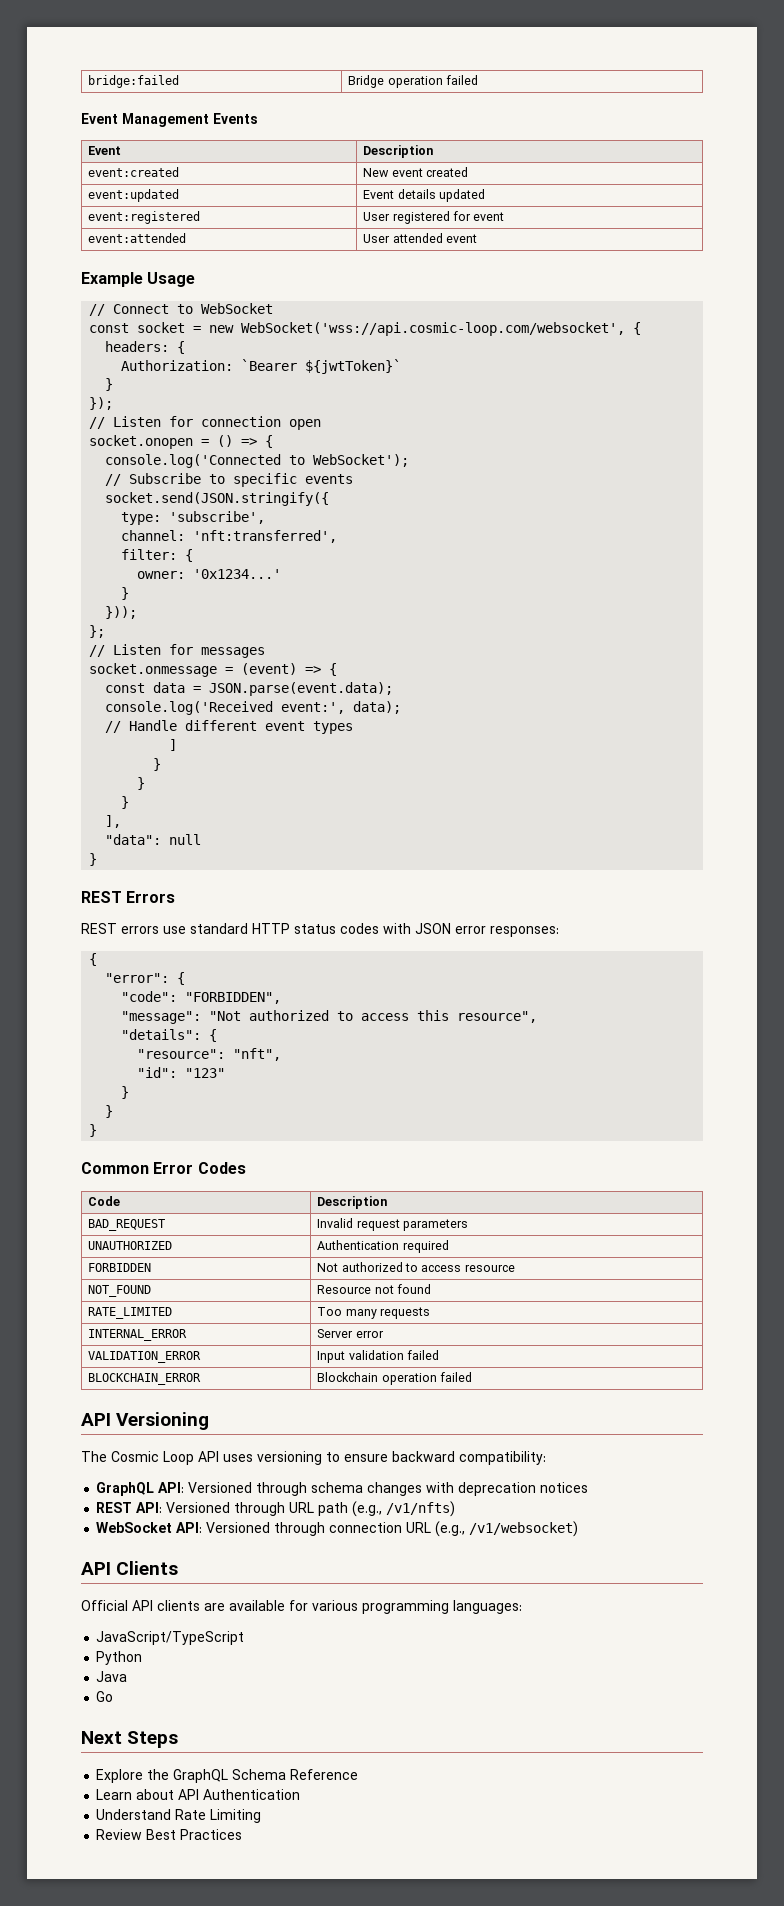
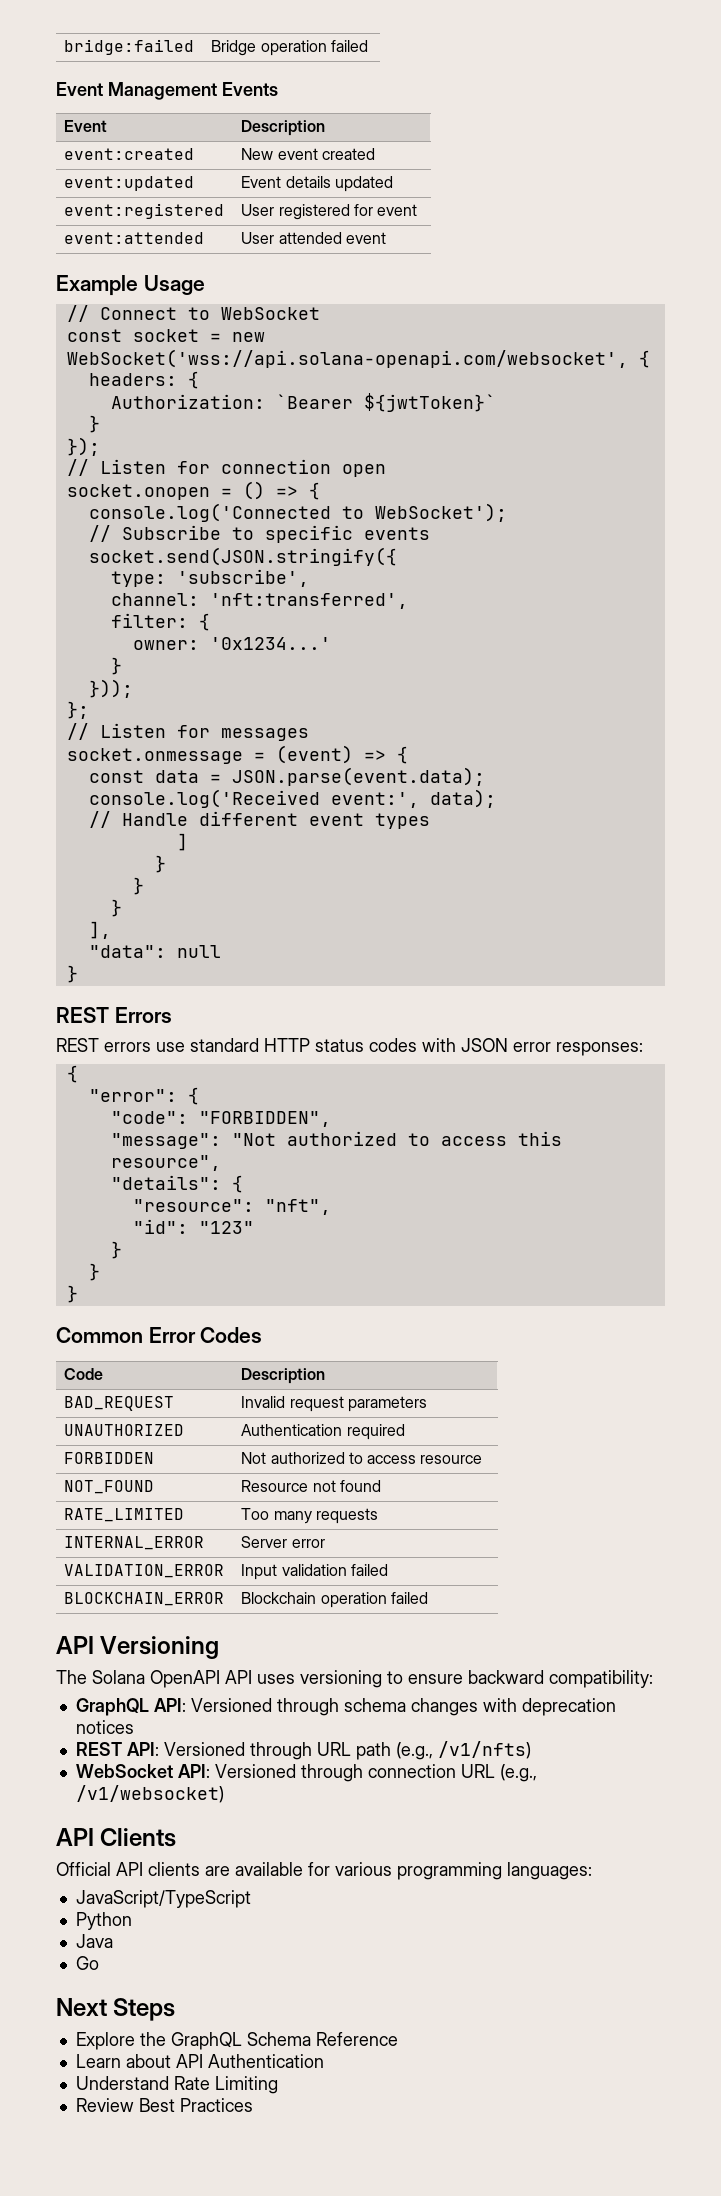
- const socket = new WebSocket('wss://api.cosmic-loop.com/websocket', {
+ const socket = new WebSocket('wss://api.solana-openapi.com/websocket', {
- The Cosmic Loop API uses versioning to ensure backward compatibility:
+ The Solana OpenAPI API uses versioning to ensure backward compatibility:

